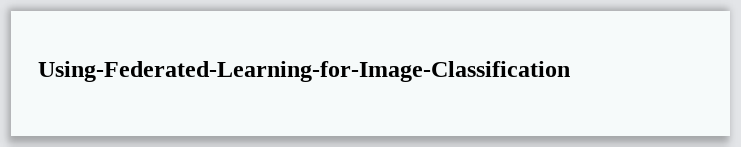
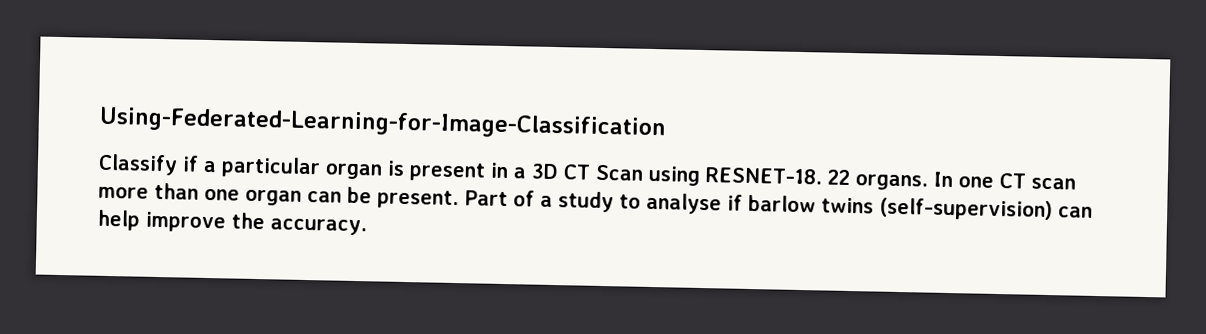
+ Classify if a particular organ is present in a 3D CT Scan using RESNET-18. 22 organs. In one CT scan more than one organ can be present. Part of a study to analyse if barlow twins (self-supervision) can help improve the accuracy.

